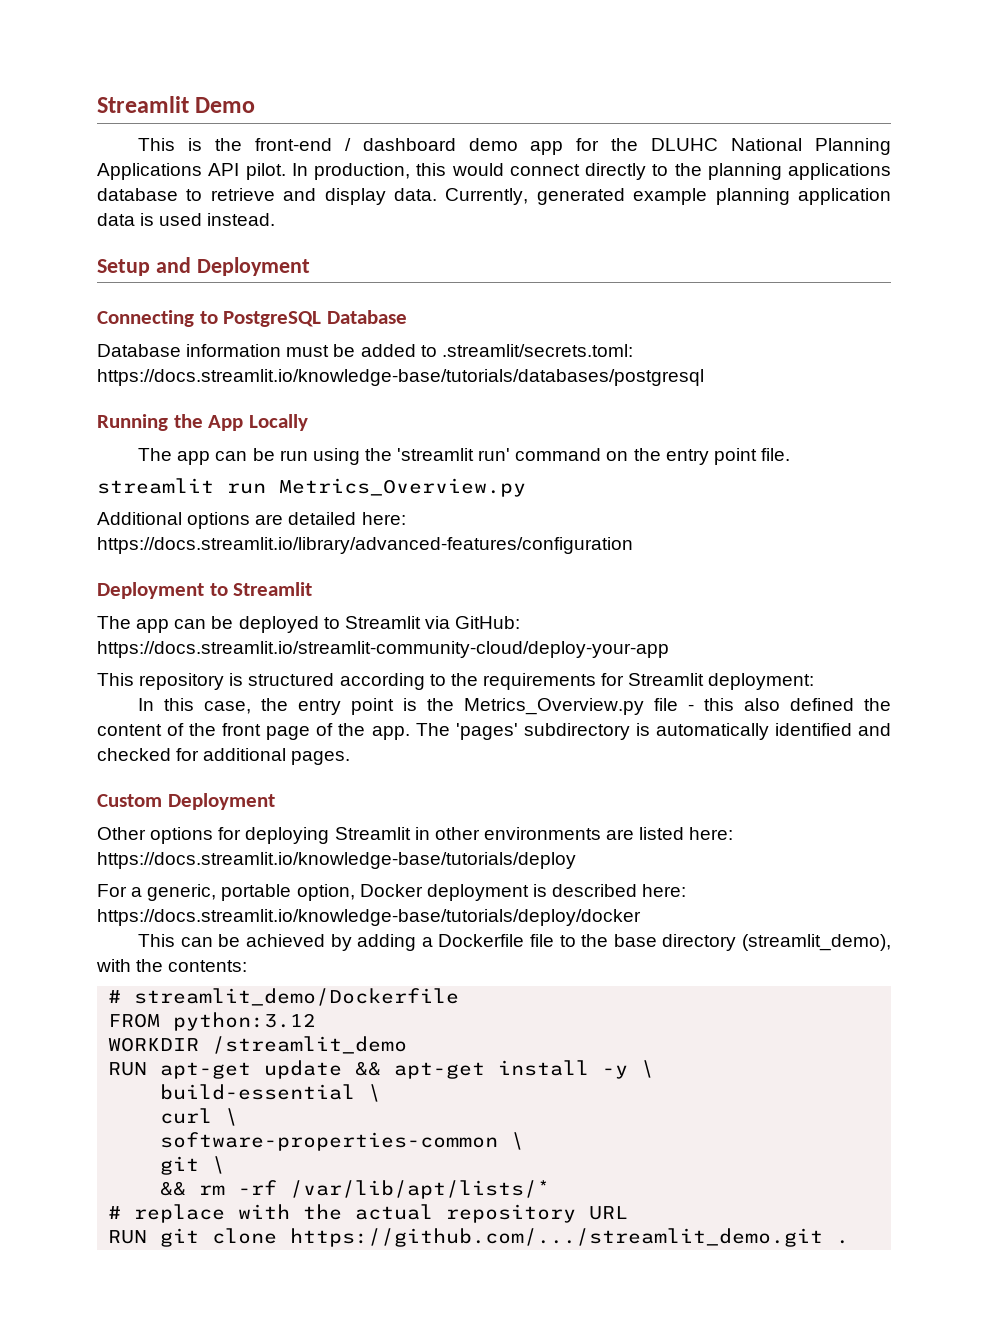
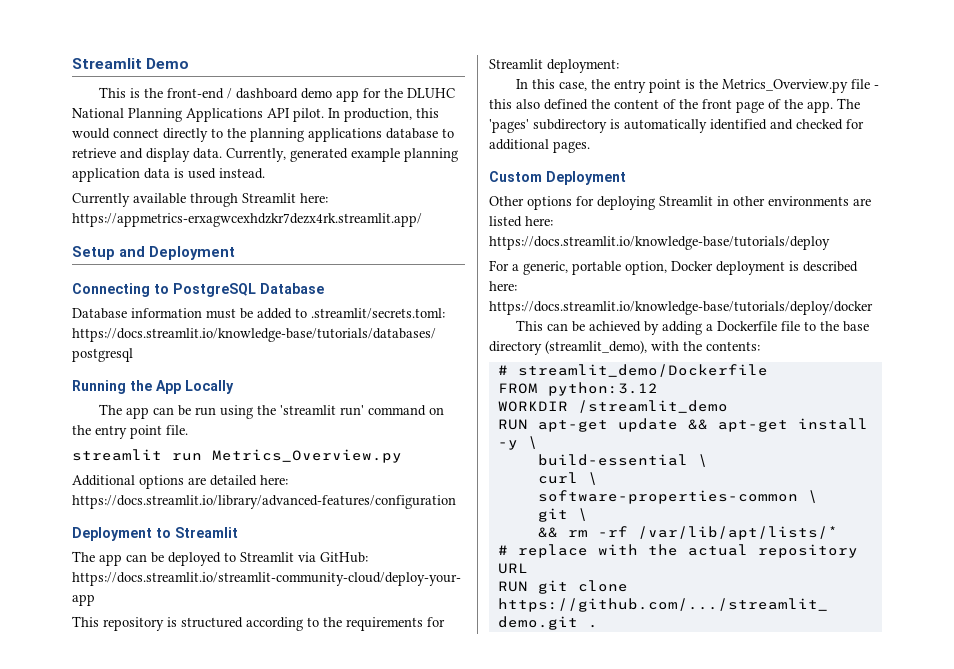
+ Currently available through Streamlit here: https://appmetrics-erxagwcexhdzkr7dezx4rk.streamlit.app/

